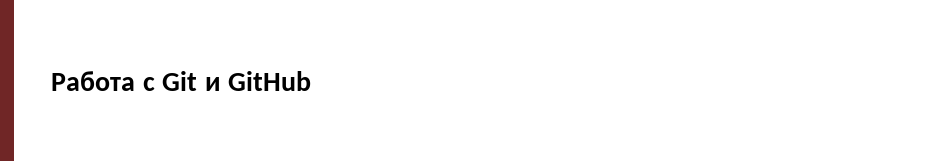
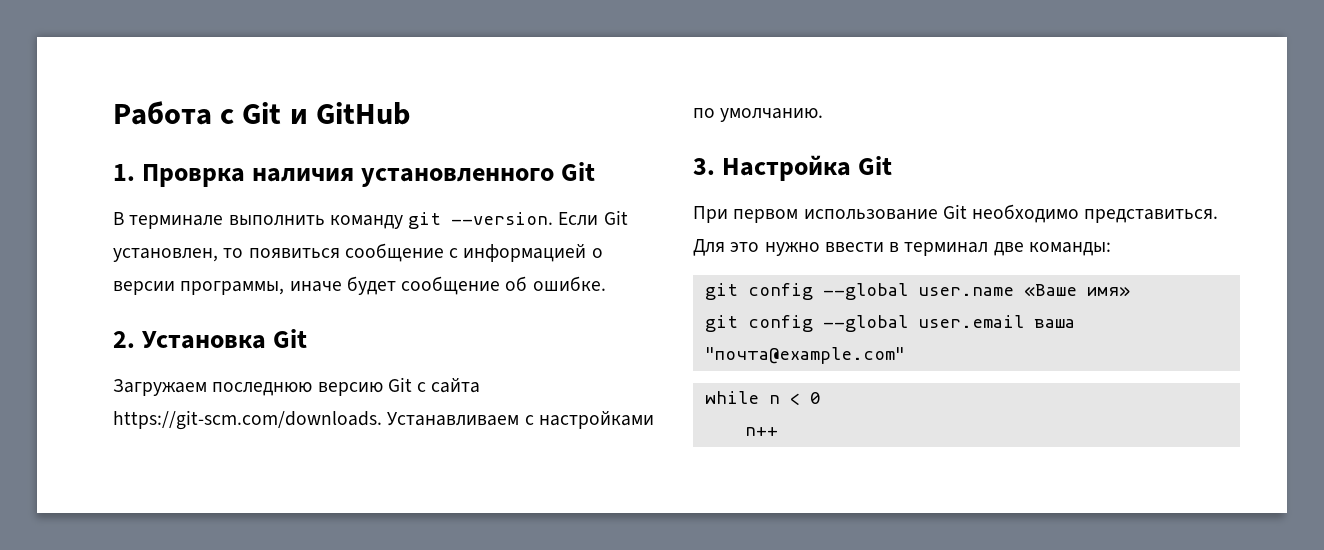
+ 1. Проврка наличия установленного Git
+ В терминале выполнить команду git --version. Если Git установлен, то появиться сообщение с информацией о версии программы, иначе будет сообщение об ошибке.
+ 2. Установка Git
+ Загружаем последнюю версию Git с сайта https://git-scm.com/downloads. Устанавливаем с настройками по умолчанию.
+ 3. Настройка Git
+ При первом использование Git необходимо представиться. Для это нужно ввести в терминал две команды:
+ git config --global user.name «Ваше имя»
+ git config --global user.email ваша "почта@example.com"
+ while n < 0
+ n++

